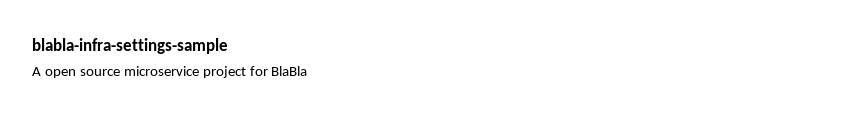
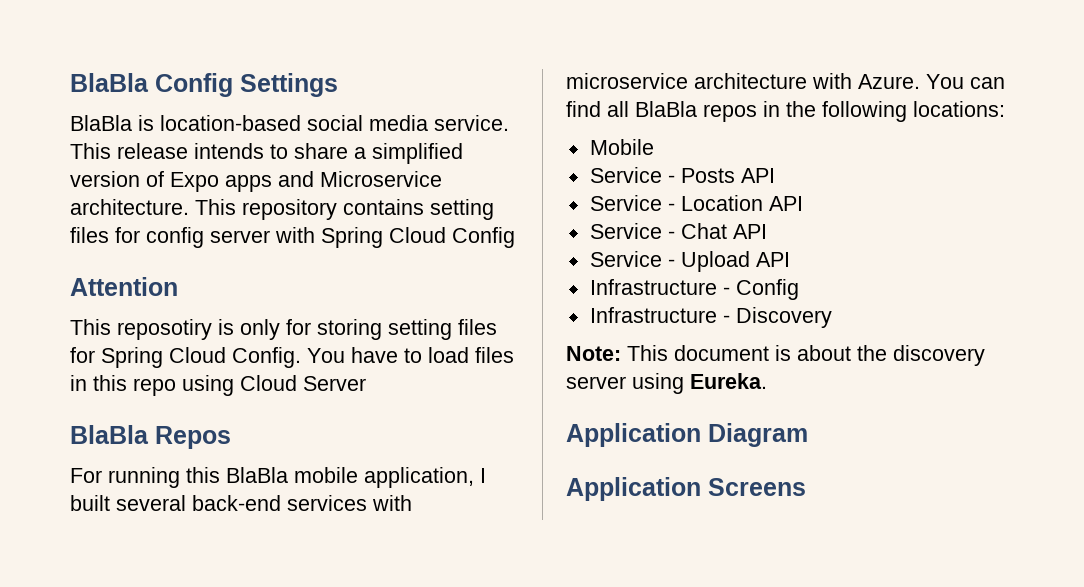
- blabla-infra-settings-sample
- A open source microservice project for BlaBla
+ BlaBla Config Settings
+ BlaBla is location-based social media service. This release intends to share a simplified version of Expo apps and Microservice architecture. This repository contains setting files for config server with Spring Cloud Config
+ Attention
+ This reposotiry is only for storing setting files for Spring Cloud Config. You have to load files in this repo using Cloud Server
+ BlaBla Repos
+ For running this BlaBla mobile application, I built several back-end services with microservice architecture with Azure. You can find all BlaBla repos in the following locations:
+ Mobile
+ Service - Posts API
+ Service - Location API
+ Service - Chat API
+ Service - Upload API
+ Infrastructure - Config
+ Infrastructure - Discovery
+ Note: This document is about the discovery server using Eureka.
+ Application Diagram
+ Application Screens

